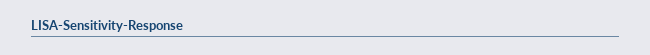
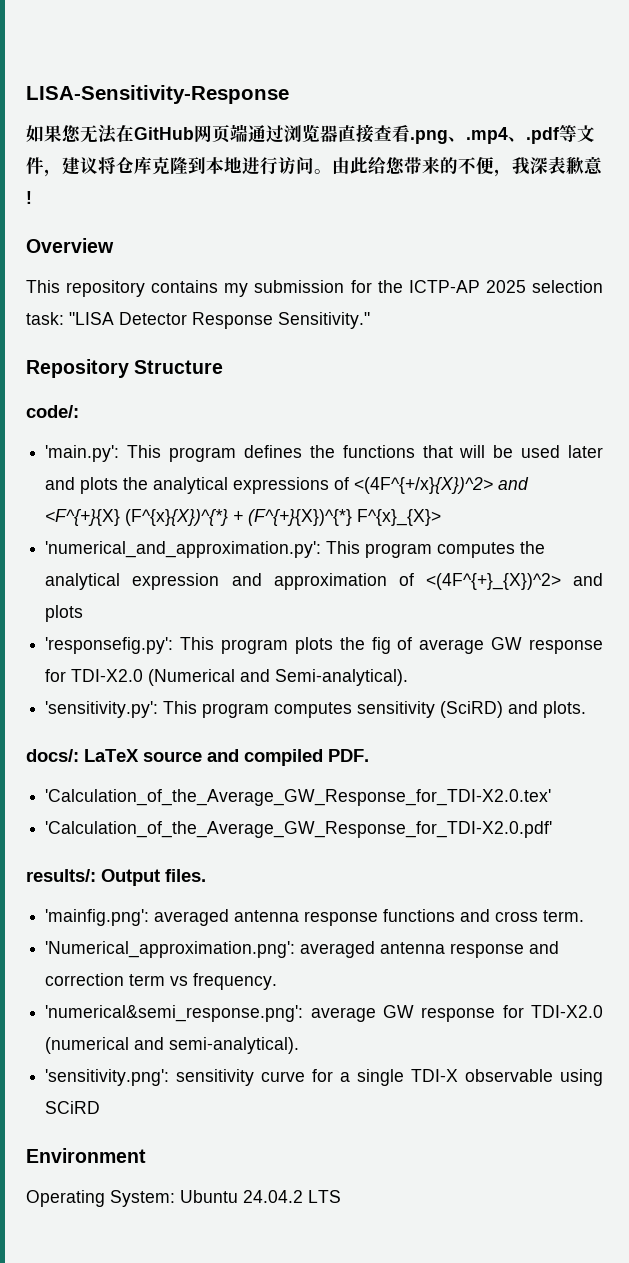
+ 如果您无法在GitHub网页端通过浏览器直接查看.png、.mp4、.pdf等文件，建议将仓库克隆到本地进行访问。由此给您带来的不便，我深表歉意!
+ Overview
+ This repository contains my submission for the ICTP-AP 2025 selection task: "LISA Detector Response Sensitivity."
+ Repository Structure
+ code/:
+ 'main.py': This program defines the functions that will be used later and plots the analytical expressions of <(4F^{+/x}{X})^2> and <F^{+}{X} (F^{x}{X})^{*} + (F^{+}{X})^{*} F^{x}_{X}>
+ 'numerical_and_approximation.py': This program computes the analytical expression and approximation of <(4F^{+}_{X})^2> and plots
+ 'responsefig.py': This program plots the fig of average GW response for TDI-X2.0 (Numerical and Semi-analytical).
+ 'sensitivity.py': This program computes sensitivity (SciRD) and plots.
+ docs/: LaTeX source and compiled PDF.
+ 'Calculation_of_the_Average_GW_Response_for_TDI-X2.0.tex'
+ 'Calculation_of_the_Average_GW_Response_for_TDI-X2.0.pdf'
+ results/: Output files.
+ 'mainfig.png': averaged antenna response functions and cross term.
+ 'Numerical_approximation.png': averaged antenna response and correction term vs frequency.
+ 'numerical&semi_response.png': average GW response for TDI-X2.0 (numerical and semi-analytical).
+ 'sensitivity.png': sensitivity curve for a single TDI-X observable using SCiRD
+ Environment
+ Operating System: Ubuntu 24.04.2 LTS

